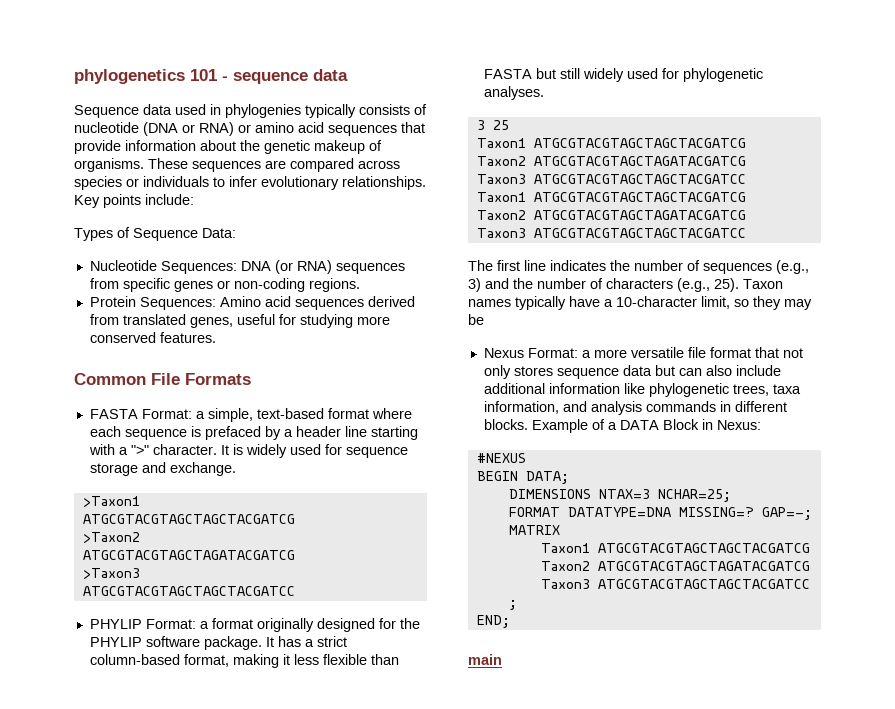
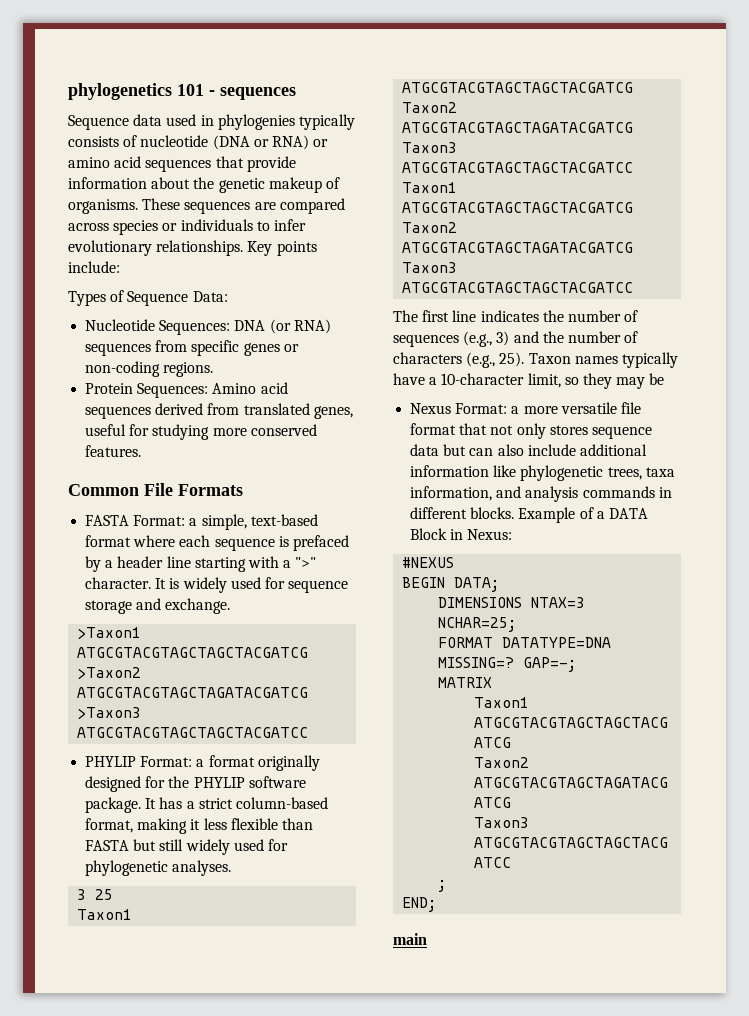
- phylogenetics 101 - sequence data
+ phylogenetics 101 - sequences

